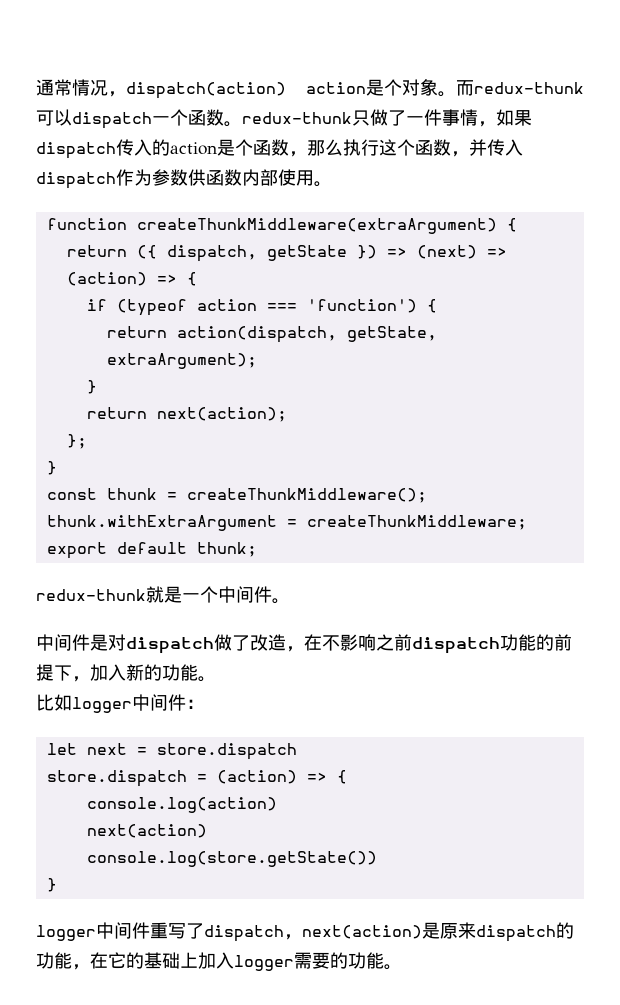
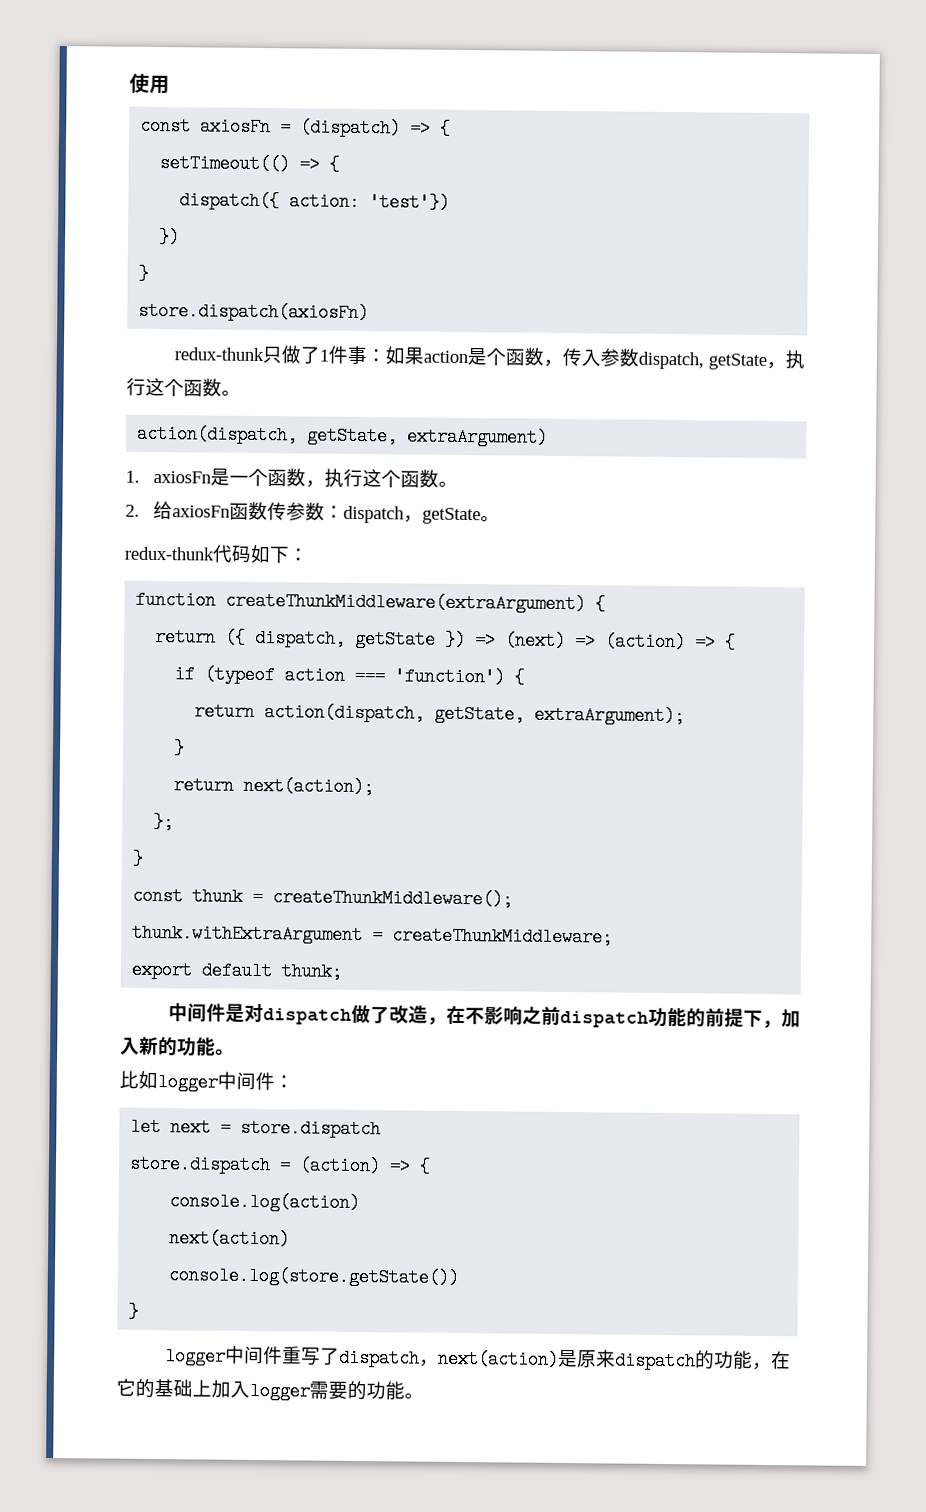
- 通常情况，dispatch(action) action是个对象。而redux-thunk可以dispatch一个函数。redux-thunk只做了一件事情，如果dispatch传入的action是个函数，那么执行这个函数，并传入dispatch作为参数供函数内部使用。
+ 使用
+ const axiosFn = (dispatch) => {
+ setTimeout(() => {
+ dispatch({ action: 'test'})
+ })
+ }
+ store.dispatch(axiosFn)
+ redux-thunk只做了1件事：如果action是个函数，传入参数dispatch, getState，执行这个函数。
+ action(dispatch, getState, extraArgument)
+ 1. axiosFn是一个函数，执行这个函数。
+ 2.给axiosFn函数传参数：dispatch，getState。
+ redux-thunk代码如下：
- redux-thunk就是一个中间件。

